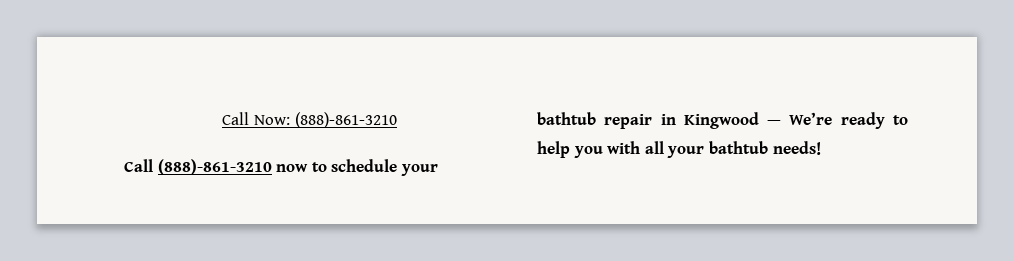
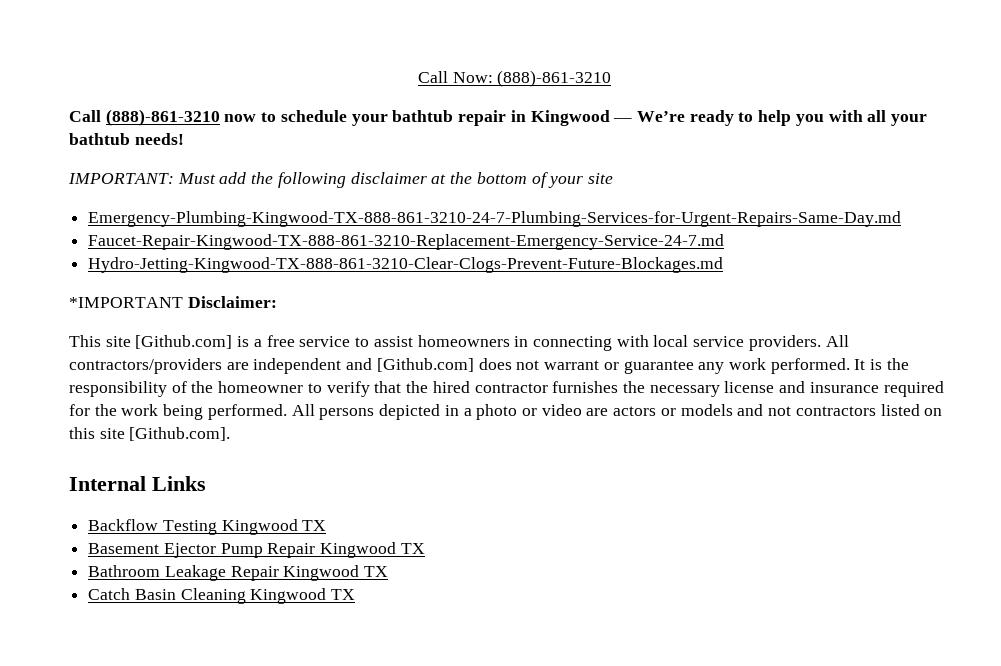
+ IMPORTANT: Must add the following disclaimer at the bottom of your site
+ Emergency-Plumbing-Kingwood-TX-888-861-3210-24-7-Plumbing-Services-for-Urgent-Repairs-Same-Day.md
+ Faucet-Repair-Kingwood-TX-888-861-3210-Replacement-Emergency-Service-24-7.md
+ Hydro-Jetting-Kingwood-TX-888-861-3210-Clear-Clogs-Prevent-Future-Blockages.md
+ *IMPORTANT Disclaimer:
+ This site [Github.com] is a free service to assist homeowners in connecting with local service providers. All contractors/providers are independent and [Github.com] does not warrant or guarantee any work performed. It is the responsibility of the homeowner to verify that the hired contractor furnishes the necessary license and insurance required for the work being performed. All persons depicted in a photo or video are actors or models and not contractors listed on this site [Github.com].
+ Internal Links
+ Backflow Testing Kingwood TX
+ Basement Ejector Pump Repair Kingwood TX
+ Bathroom Leakage Repair Kingwood TX
+ Catch Basin Cleaning Kingwood TX

